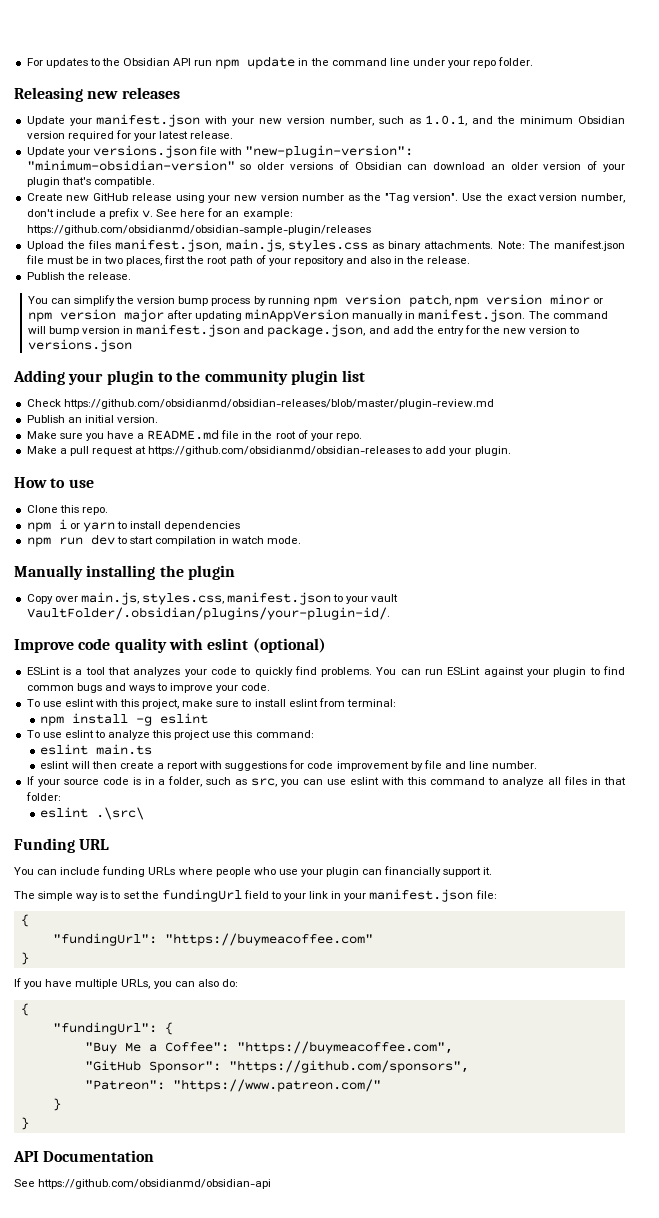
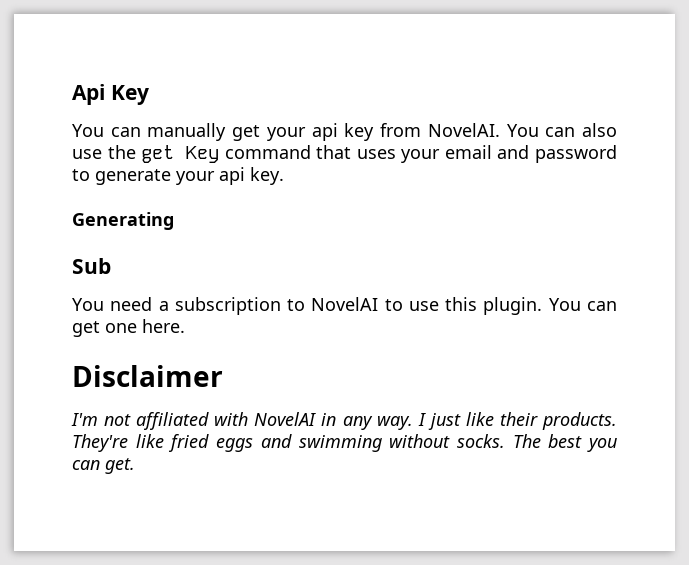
- For updates to the Obsidian API run npm update in the command line under your repo folder.
- Releasing new releases
- Update your manifest.json with your new version number, such as 1.0.1, and the minimum Obsidian version required for your latest release.
- Update your versions.json file with "new-plugin-version": "minimum-obsidian-version" so older versions of Obsidian can download an older version of your plugin that's compatible.
- Create new GitHub release using your new version number as the "Tag version". Use the exact version number, don't include a prefix v. See here for an example: https://github.com/obsidianmd/obsidian-sample-plugin/releases
- Upload the files manifest.json, main.js, styles.css as binary attachments. Note: The manifest.json file must be in two places, first the root path of your repository and also in the release.
- Publish the release.
- You can simplify the version bump process by running npm version patch, npm version minor or npm version major after updating minAppVersion manually in manifest.json. The command will bump version in manifest.json and package.json, and add the entry for the new version to versions.json
- Adding your plugin to the community plugin list
- Check https://github.com/obsidianmd/obsidian-releases/blob/master/plugin-review.md
- Publish an initial version.
- Make sure you have a README.md file in the root of your repo.
- Make a pull request at https://github.com/obsidianmd/obsidian-releases to add your plugin.
- How to use
- Clone this repo.
- npm i or yarn to install dependencies
- npm run dev to start compilation in watch mode.
- Manually installing the plugin
- Copy over main.js, styles.css, manifest.json to your vault VaultFolder/.obsidian/plugins/your-plugin-id/.
- Improve code quality with eslint (optional)
- ESLint is a tool that analyzes your code to quickly find problems. You can run ESLint against your plugin to find common bugs and ways to improve your code.
- To use eslint with this project, make sure to install eslint from terminal:
- npm install -g eslint
- To use eslint to analyze this project use this command:
- eslint main.ts
- eslint will then create a report with suggestions for code improvement by file and line number.
- If your source code is in a folder, such as src, you can use eslint with this command to analyze all files in that folder:
- eslint .\src\
- Funding URL
- You can include funding URLs where people who use your plugin can financially support it.
- The simple way is to set the fundingUrl field to your link in your manifest.json file:
- {
- "fundingUrl": "https://buymeacoffee.com"
- }
- If you have multiple URLs, you can also do:
- {
- "fundingUrl": {
- "Buy Me a Coffee": "https://buymeacoffee.com",
- "GitHub Sponsor": "https://github.com/sponsors",
- "Patreon": "https://www.patreon.com/"
- }
- }
- API Documentation
- See https://github.com/obsidianmd/obsidian-api
+ Api Key
+ You can manually get your api key from NovelAI. You can also use the get Key command that uses your email and password to generate your api key.
+ Generating
+ Sub
+ You need a subscription to NovelAI to use this plugin. You can get one here.
+ Disclaimer
+ I'm not affiliated with NovelAI in any way. I just like their products. They're like fried eggs and swimming without socks. The best you can get.

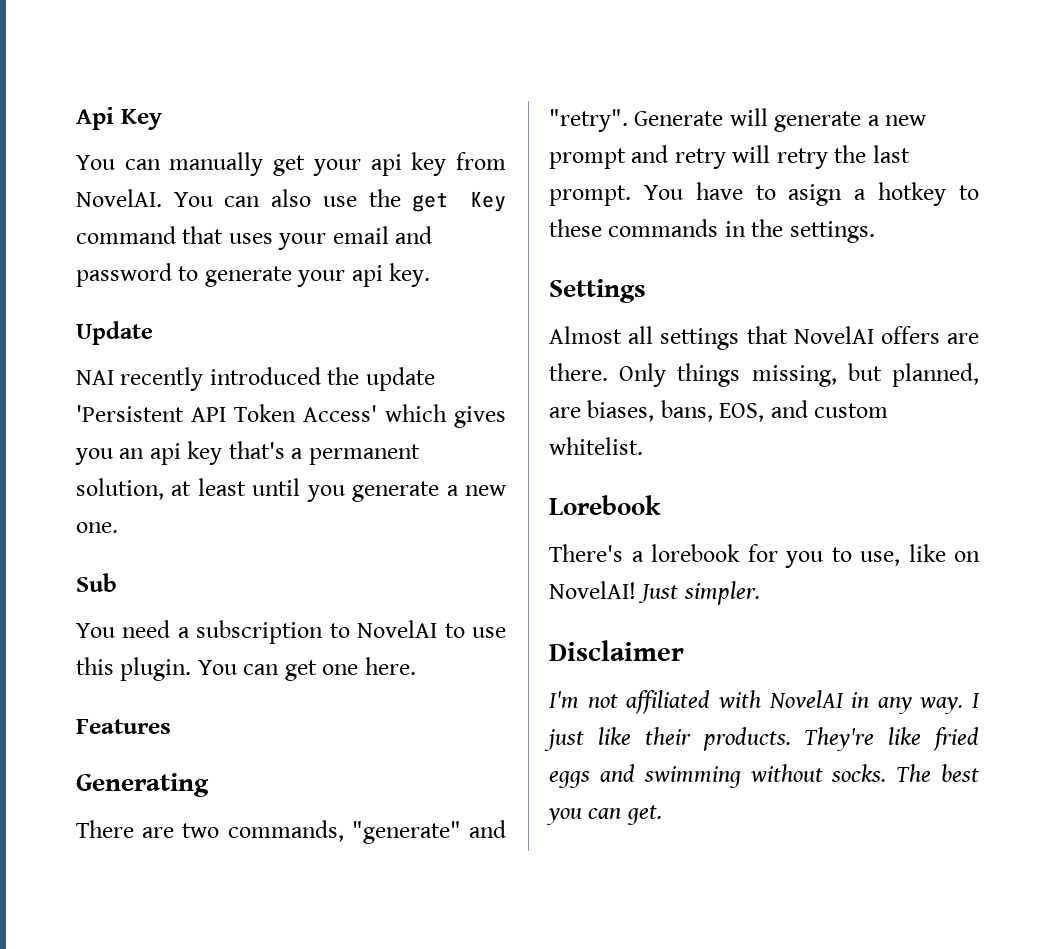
- Generating
+ Update
+ NAI recently introduced the update 'Persistent API Token Access' which gives you an api key that's a permanent solution, at least until you generate a new one.
+ Features
+ Generating
+ There are two commands, "generate" and "retry". Generate will generate a new prompt and retry will retry the last prompt. You have to asign a hotkey to these commands in the settings.
+ Settings
+ Almost all settings that NovelAI offers are there. Only things missing, but planned, are biases, bans, EOS, and custom whitelist.
+ Lorebook
+ There's a lorebook for you to use, like on NovelAI! Just simpler.

